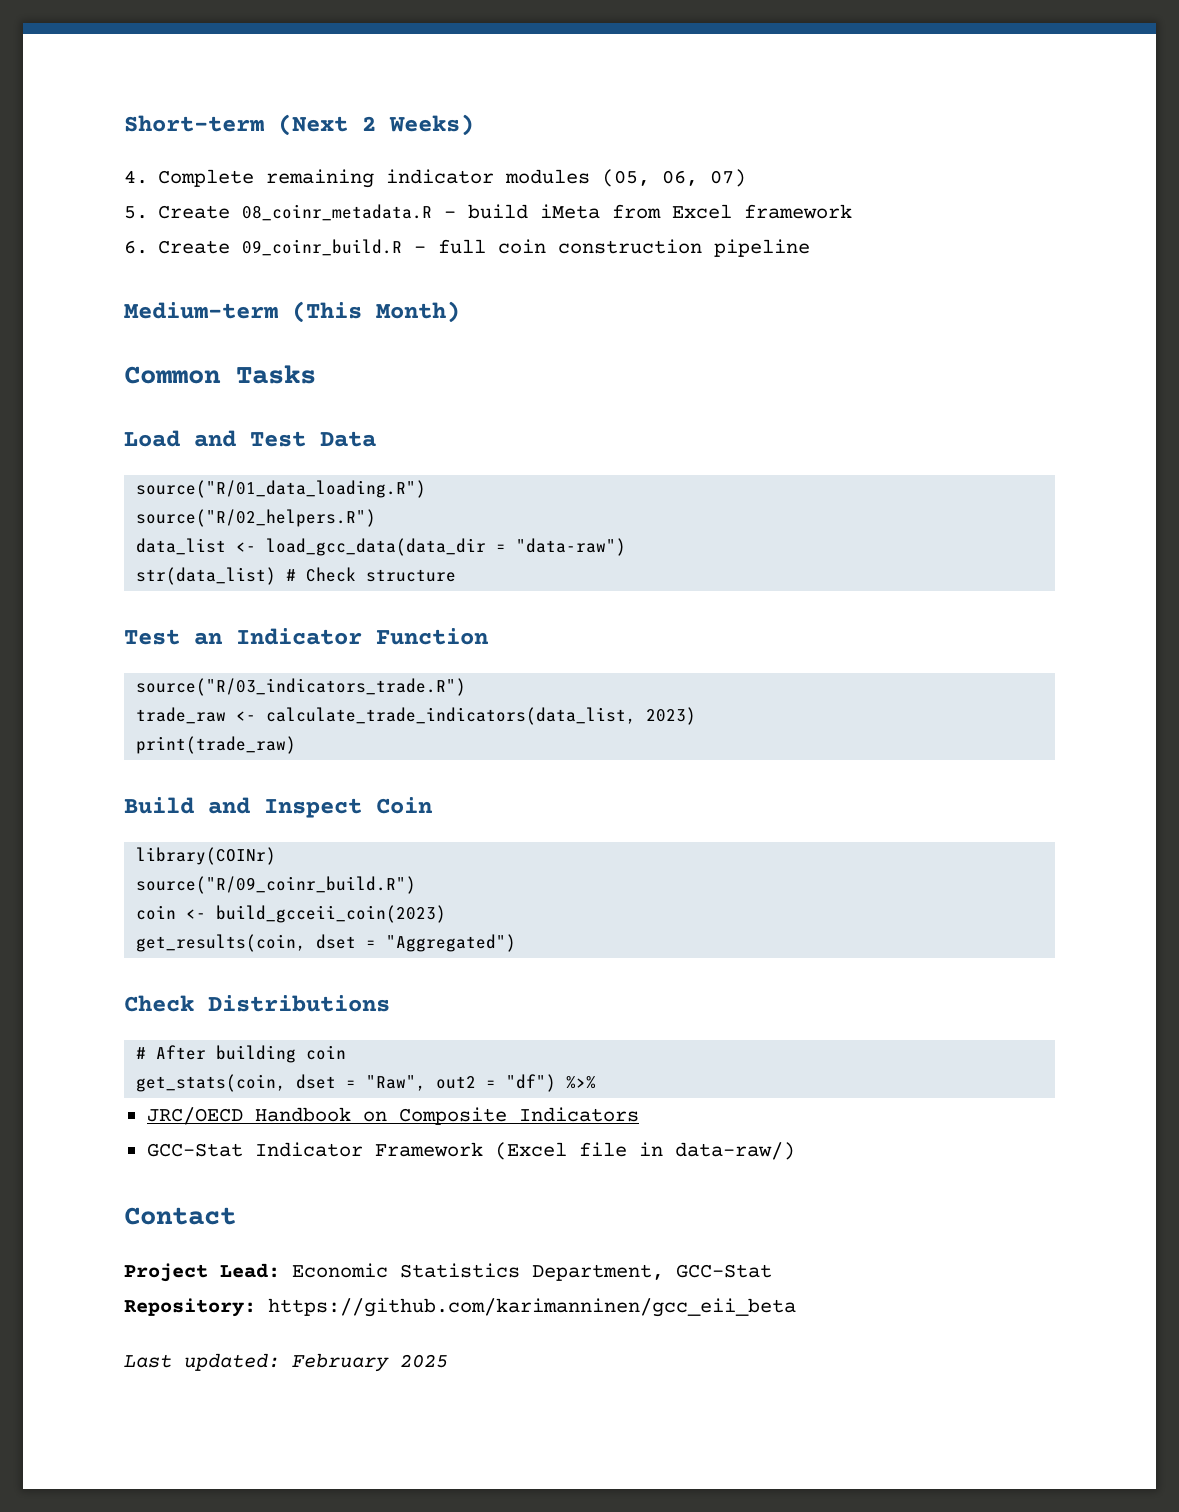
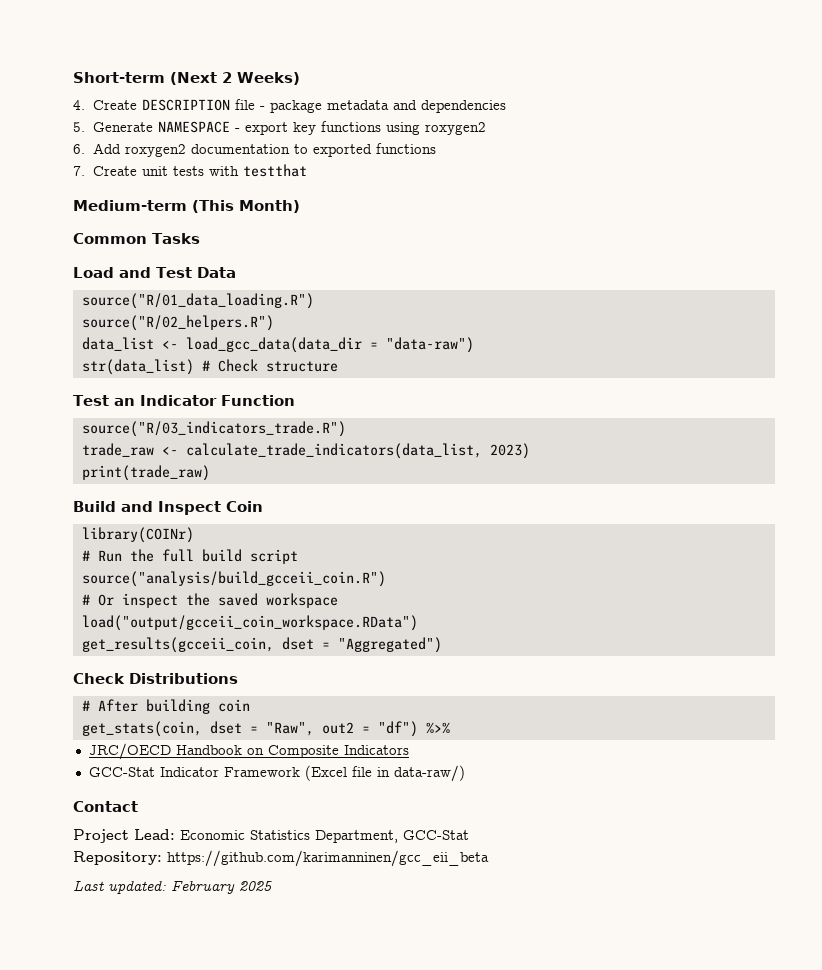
- 4. Complete remaining indicator modules (05, 06, 07)
- 5. Create 08_coinr_metadata.R - build iMeta from Excel framework
- 6. Create 09_coinr_build.R - full coin construction pipeline
+ 4. Create DESCRIPTION file - package metadata and dependencies
+ 5. Generate NAMESPACE - export key functions using roxygen2
+ 6. Add roxygen2 documentation to exported functions
+ 7. Create unit tests with testthat
- source("R/09_coinr_build.R")
- coin <- build_gcceii_coin(2023)
- get_results(coin, dset = "Aggregated")
+ # Run the full build script
+ source("analysis/build_gcceii_coin.R")
+ # Or inspect the saved workspace
+ load("output/gcceii_coin_workspace.RData")
+ get_results(gcceii_coin, dset = "Aggregated")

